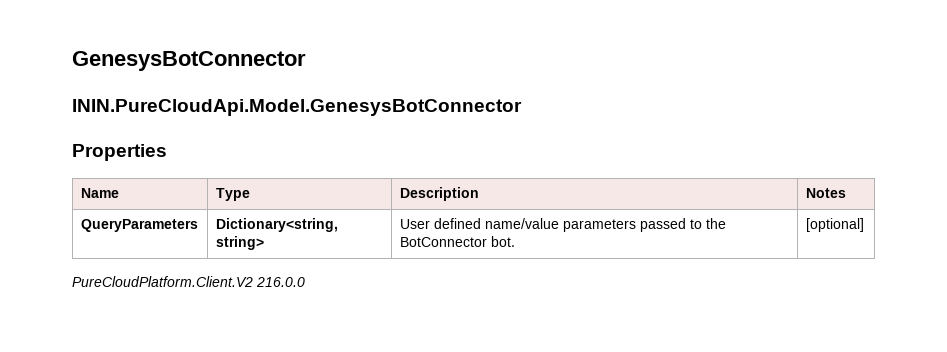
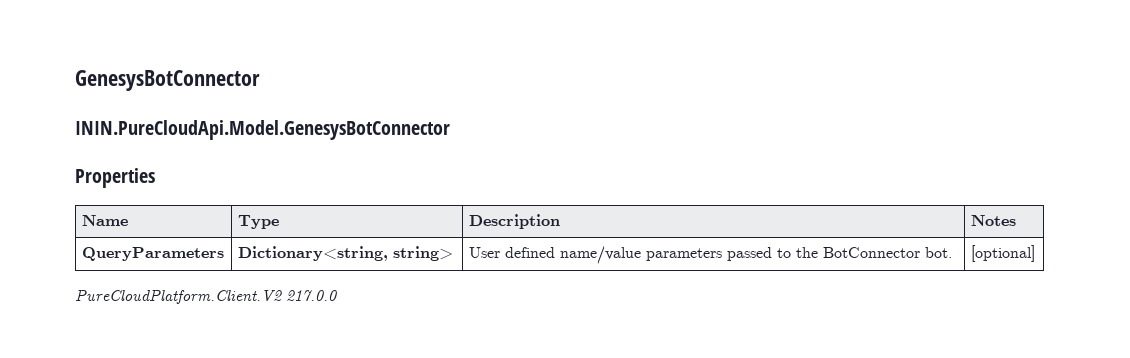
- PureCloudPlatform.Client.V2 216.0.0
+ PureCloudPlatform.Client.V2 217.0.0

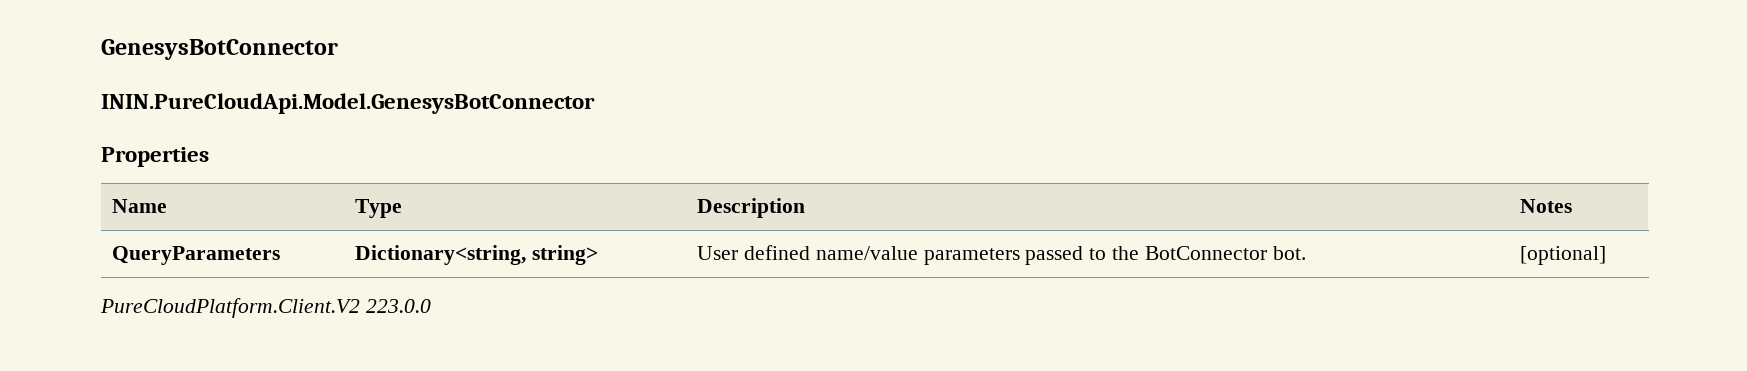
- PureCloudPlatform.Client.V2 217.0.0
+ PureCloudPlatform.Client.V2 223.0.0

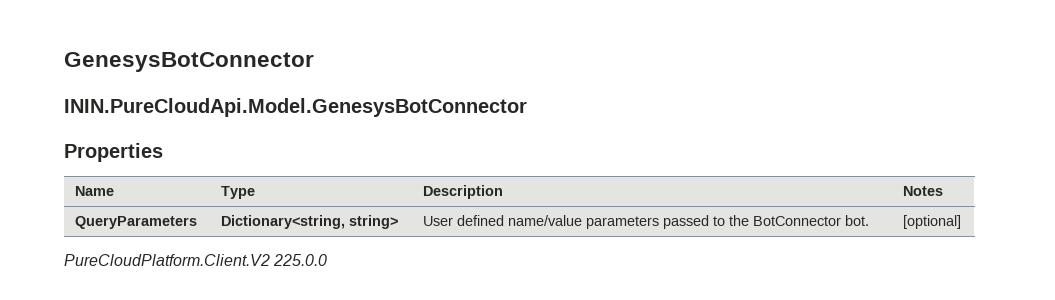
- PureCloudPlatform.Client.V2 223.0.0
+ PureCloudPlatform.Client.V2 225.0.0

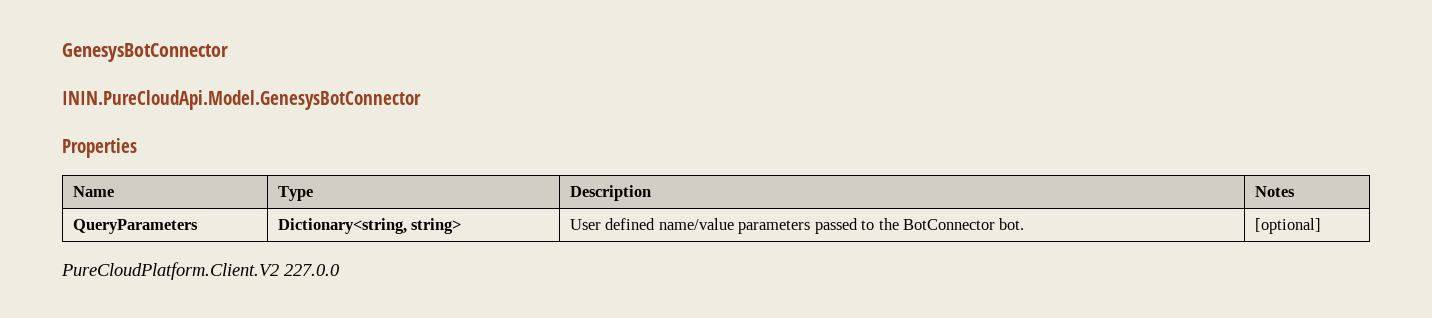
- PureCloudPlatform.Client.V2 225.0.0
+ PureCloudPlatform.Client.V2 227.0.0

